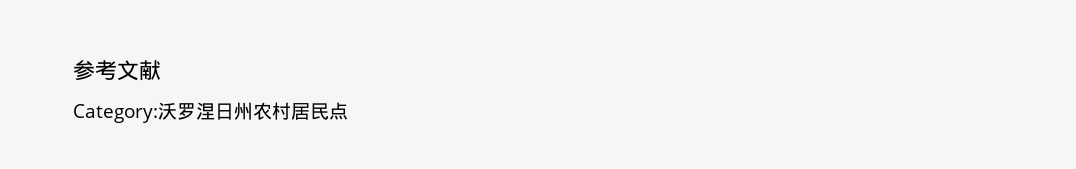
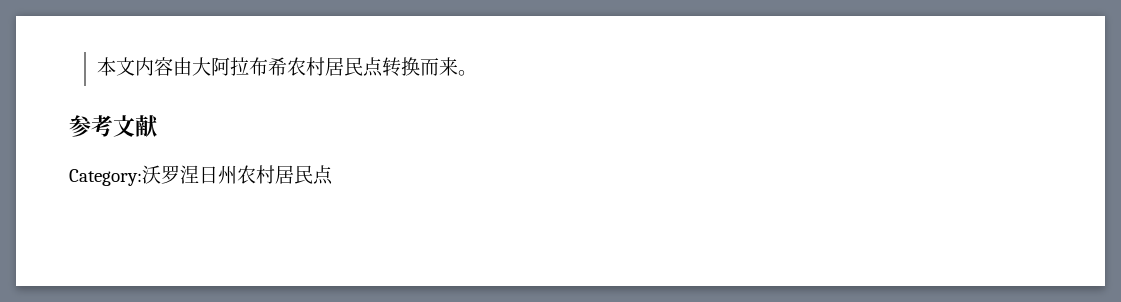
+ 本文内容由大阿拉布希农村居民点转换而来。

